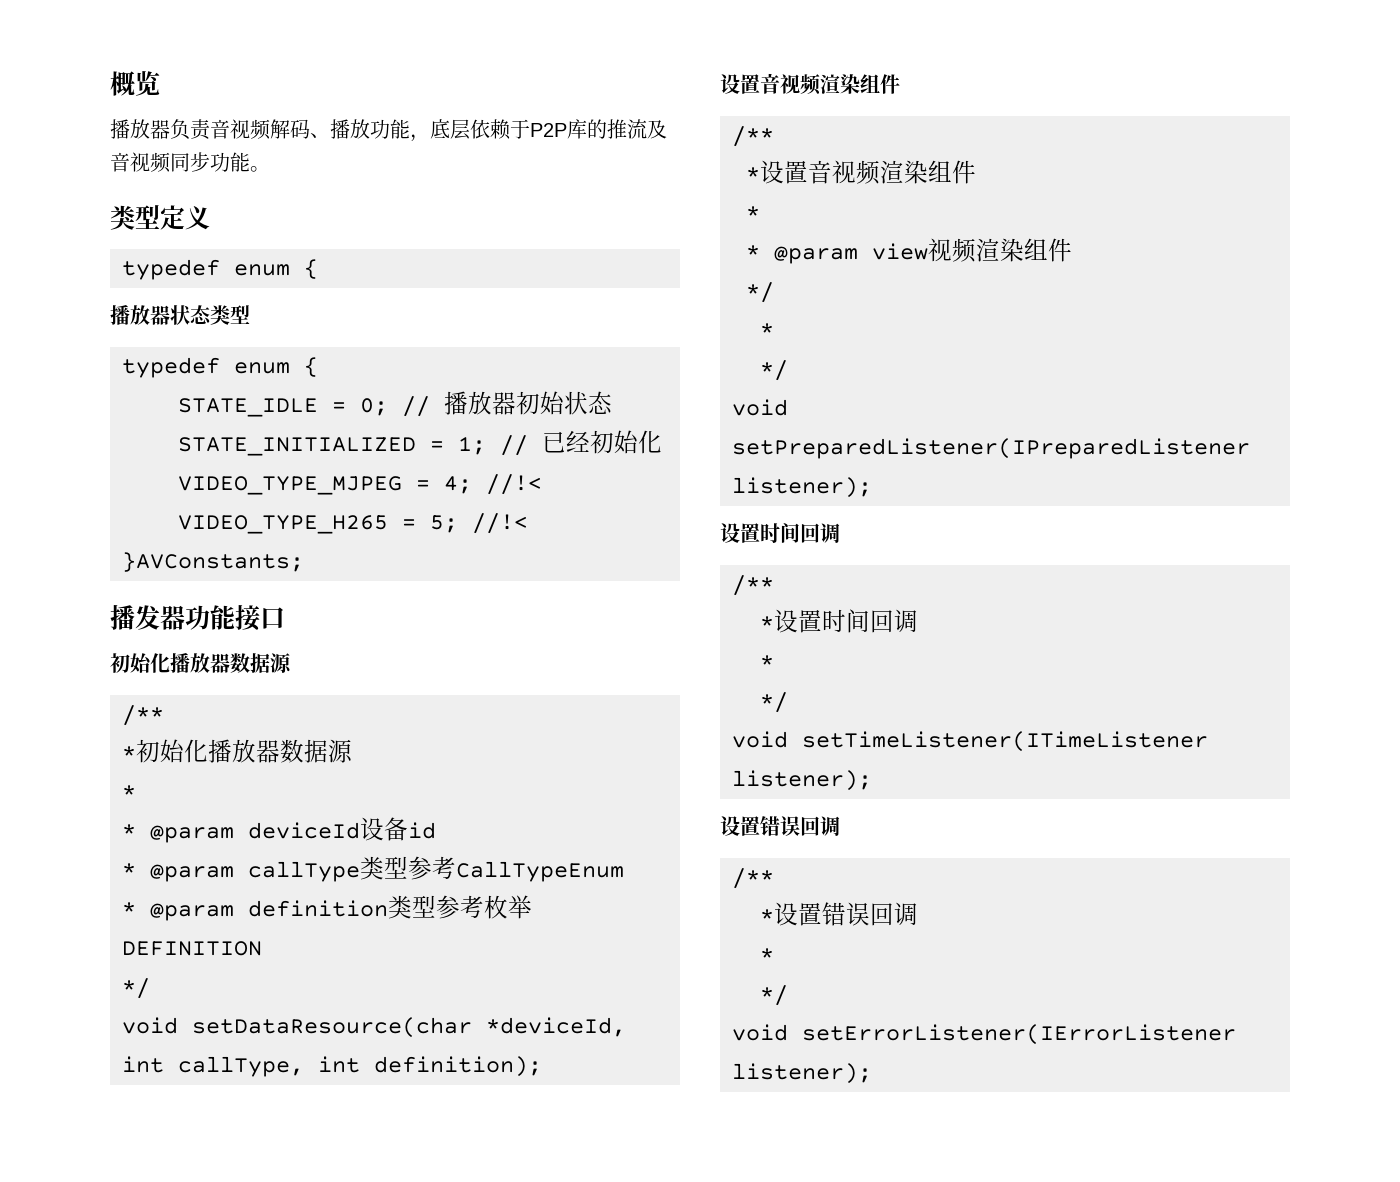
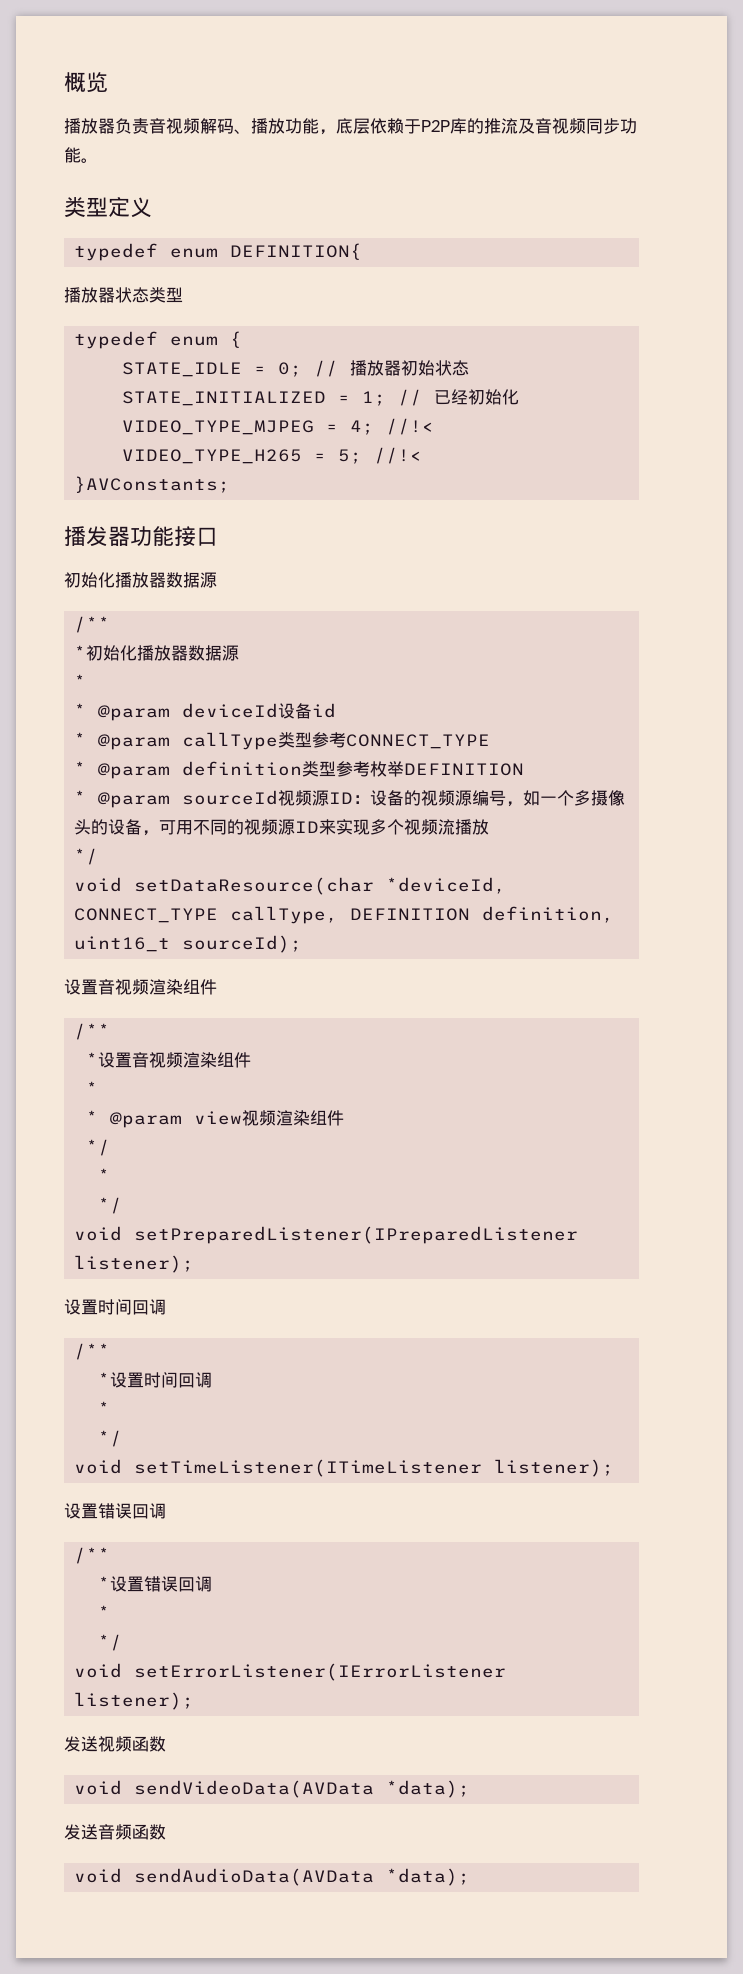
  类型定义
- typedef enum {
+ typedef enum DEFINITION{
- * @param callType类型参考CallTypeEnum
+ * @param callType类型参考CONNECT_TYPE
  * @param definition类型参考枚举DEFINITION
+ * @param sourceId视频源ID：设备的视频源编号，如一个多摄像头的设备，可用不同的视频源ID来实现多个视频流播放
  */
- void setDataResource(char *deviceId, int callType, int definition);
+ void setDataResource(char *deviceId, CONNECT_TYPE callType, DEFINITION definition, uint16_t sourceId);
+ 发送视频函数
+ void sendVideoData(AVData *data);
+ 发送音频函数
+ void sendAudioData(AVData *data);

